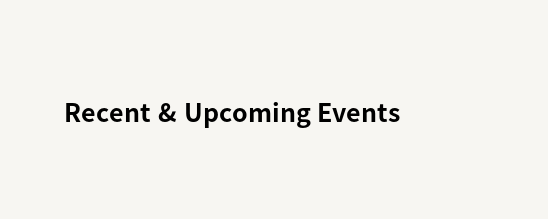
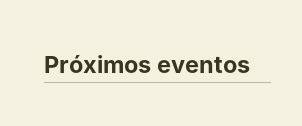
- Recent & Upcoming Events
+ Próximos eventos

